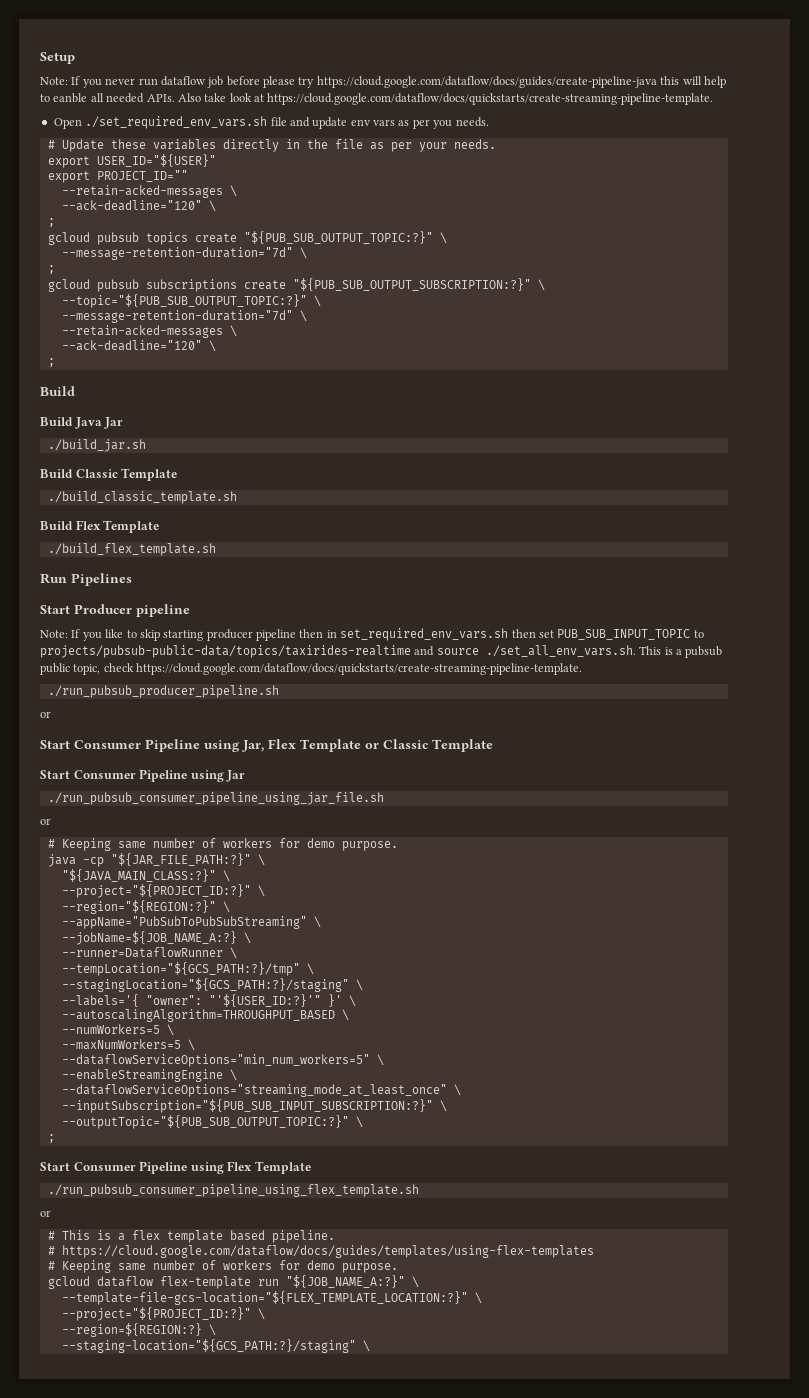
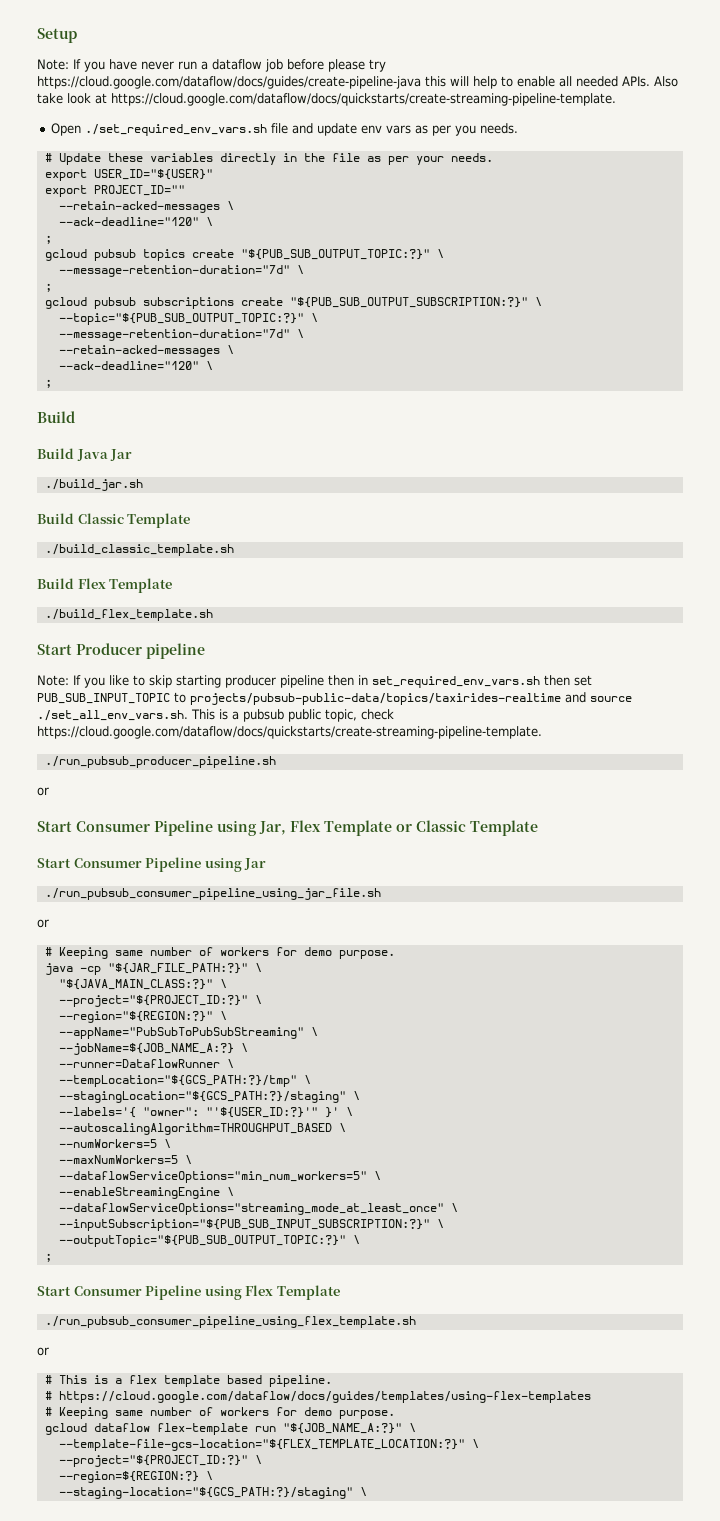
- Note: If you never run dataflow job before please try https://cloud.google.com/dataflow/docs/guides/create-pipeline-java this will help to eanble all needed APIs.
+ Note: If you have never run a dataflow job before please try https://cloud.google.com/dataflow/docs/guides/create-pipeline-java this will help to enable all needed APIs.
- Run Pipelines

